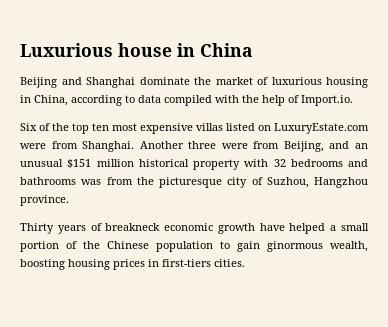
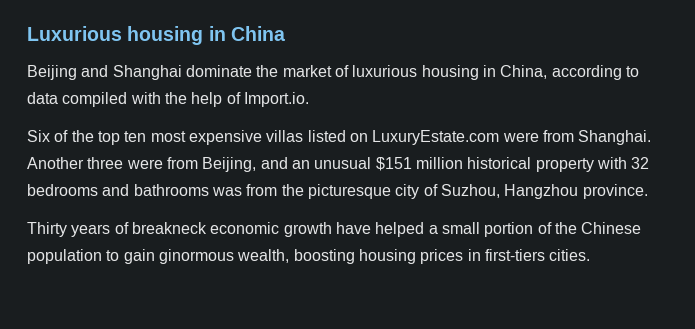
- Luxurious house in China
+ Luxurious housing in China

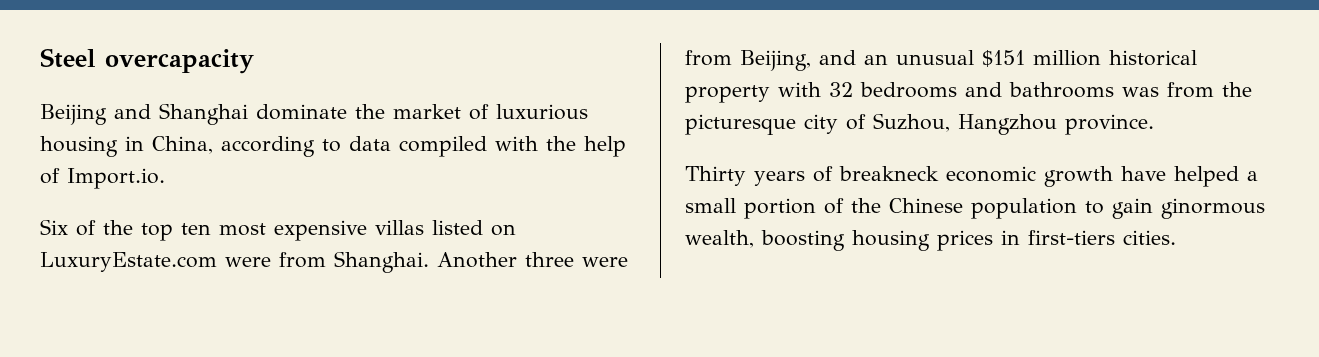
- Luxurious housing in China
+ Steel overcapacity

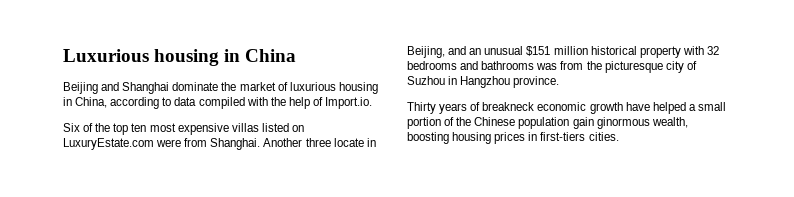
- Steel overcapacity
+ Luxurious housing in China
- Another three were from Beijing, and an unusual $151 million historical property with 32 bedrooms and bathrooms was from the picturesque city of Suzhou, Hangzhou province.
+ Another three locate in Beijing, and an unusual $151 million historical property with 32 bedrooms and bathrooms was from the picturesque city of Suzhou in Hangzhou province.
- Thirty years of breakneck economic growth have helped a small portion of the Chinese population to gain ginormous wealth, boosting housing prices in first-tiers cities.
+ Thirty years of breakneck economic growth have helped a small portion of the Chinese population gain ginormous wealth, boosting housing prices in first-tiers cities.

